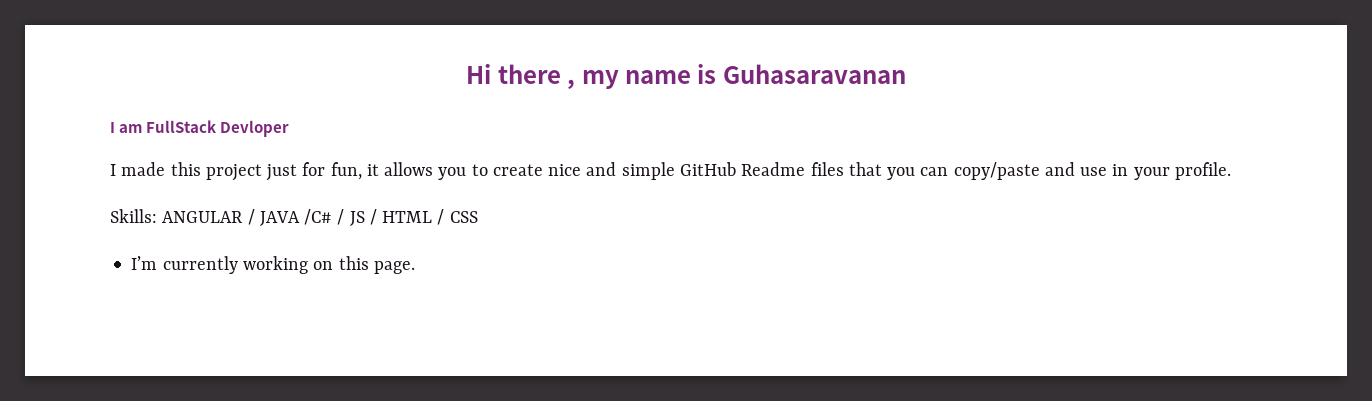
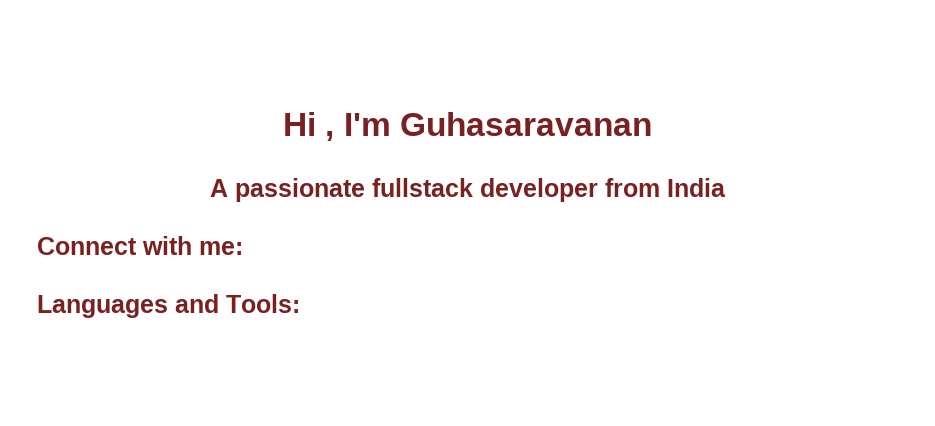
- Hi there , my name is Guhasaravanan
- I am FullStack Devloper
- I made this project just for fun, it allows you to create nice and simple GitHub Readme files that you can copy/paste and use in your profile.
- Skills: ANGULAR / JAVA /C# / JS / HTML / CSS
- I’m currently working on this page.
+ Hi , I'm Guhasaravanan
+ A passionate fullstack developer from India
+ Connect with me:
+ Languages and Tools:

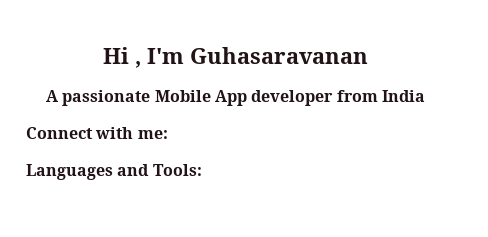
- A passionate fullstack developer from India
+ A passionate Mobile App developer from India

